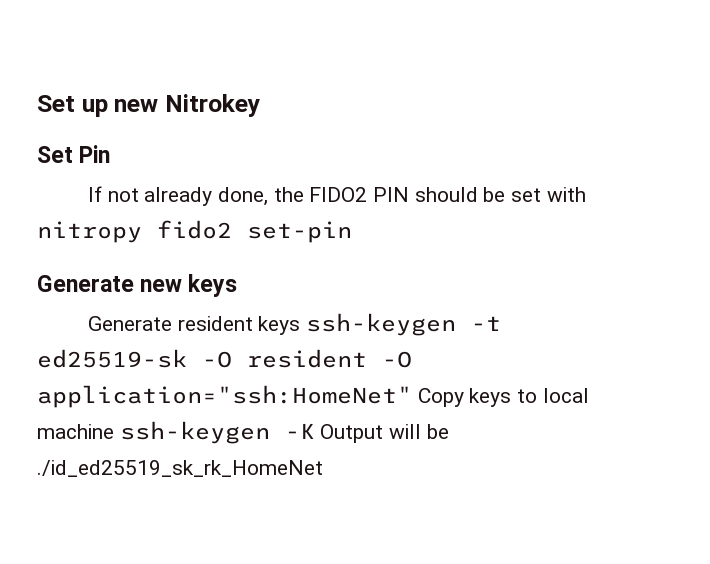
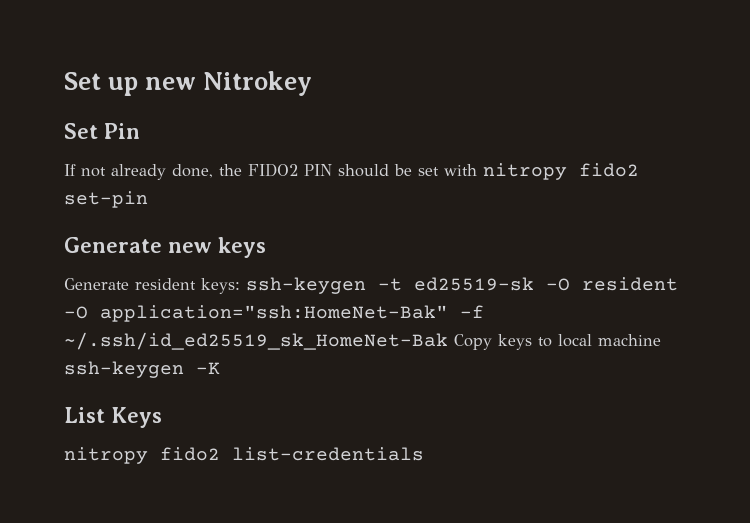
- Generate resident keys ssh-keygen -t ed25519-sk -O resident -O application="ssh:HomeNet" Copy keys to local machine ssh-keygen -K Output will be ./id_ed25519_sk_rk_HomeNet
+ Generate resident keys: ssh-keygen -t ed25519-sk -O resident -O application="ssh:HomeNet-Bak" -f ~/.ssh/id_ed25519_sk_HomeNet-Bak Copy keys to local machine ssh-keygen -K
+ List Keys
+ nitropy fido2 list-credentials

